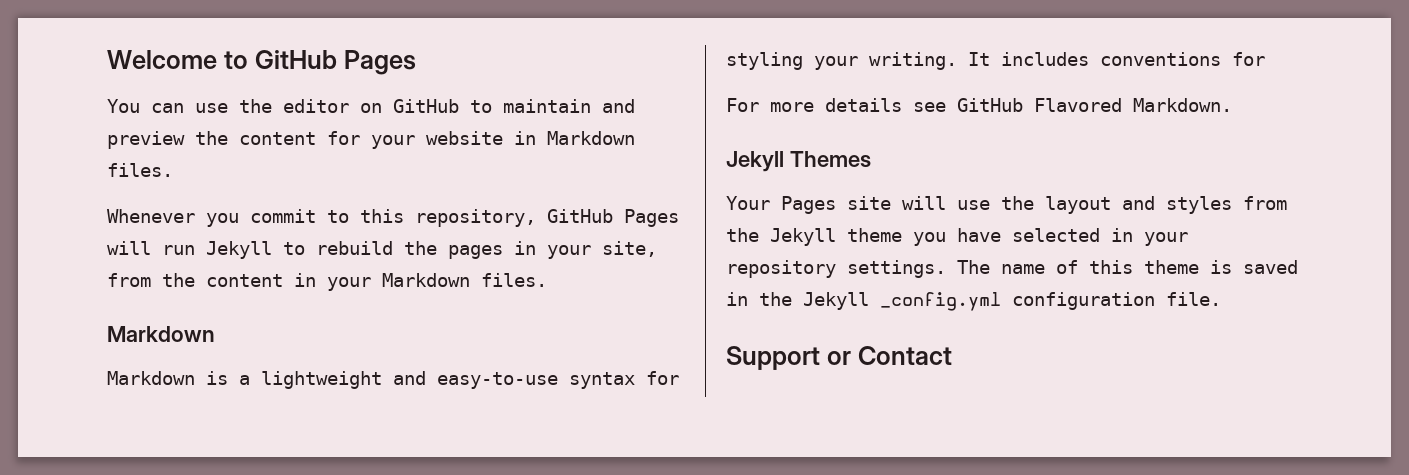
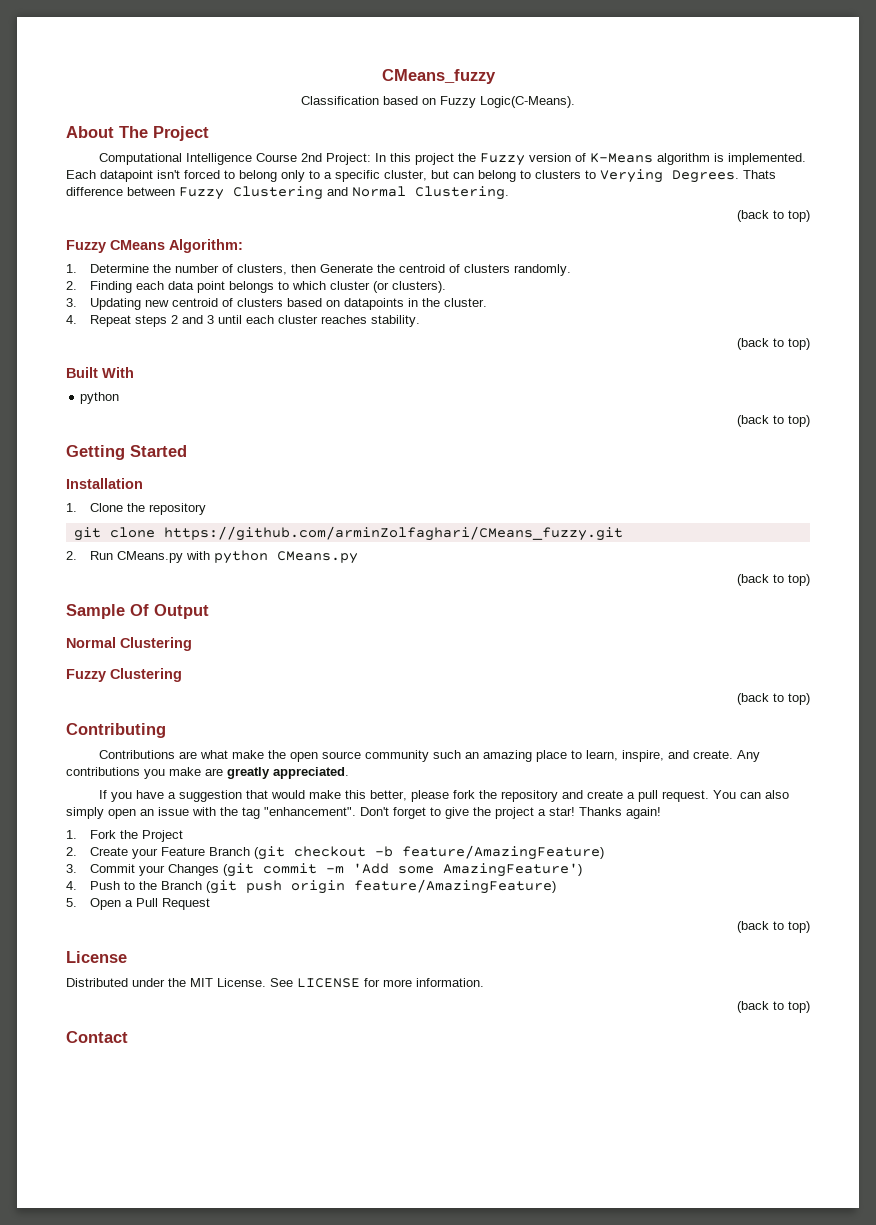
- Welcome to GitHub Pages
- You can use the editor on GitHub to maintain and preview the content for your website in Markdown files.
- Whenever you commit to this repository, GitHub Pages will run Jekyll to rebuild the pages in your site, from the content in your Markdown files.
- Markdown
- Markdown is a lightweight and easy-to-use syntax for styling your writing. It includes conventions for
- For more details see GitHub Flavored Markdown.
- Jekyll Themes
- Your Pages site will use the layout and styles from the Jekyll theme you have selected in your repository settings. The name of this theme is saved in the Jekyll _config.yml configuration file.
- Support or Contact
+ CMeans_fuzzy
+ Classification based on Fuzzy Logic(C-Means).
+ About The Project
+ Computational Intelligence Course 2nd Project: In this project the Fuzzy version of K-Means algorithm is implemented. Each datapoint isn't forced to belong only to a specific cluster, but can belong to clusters to Verying Degrees. Thats difference between Fuzzy Clustering and Normal Clustering.
+ (back to top)
+ Fuzzy CMeans Algorithm:
+ 1. Determine the number of clusters, then Generate the centroid of clusters randomly.
+ 2. Finding each data point belongs to which cluster (or clusters).
+ 3. Updating new centroid of clusters based on datapoints in the cluster.
+ 4. Repeat steps 2 and 3 until each cluster reaches stability.
+ (back to top)
+ Built With
+ python
+ (back to top)
+ Getting Started
+ Installation
+ 1. Clone the repository
+ git clone https://github.com/arminZolfaghari/CMeans_fuzzy.git
+ 2. Run CMeans.py with python CMeans.py
+ (back to top)
+ Sample Of Output
+ Normal Clustering
+ Fuzzy Clustering
+ (back to top)
+ Contributing
+ Contributions are what make the open source community such an amazing place to learn, inspire, and create. Any contributions you make are greatly appreciated.
+ If you have a suggestion that would make this better, please fork the repository and create a pull request. You can also simply open an issue with the tag "enhancement". Don't forget to give the project a star! Thanks again!
+ 1. Fork the Project
+ 2. Create your Feature Branch (git checkout -b feature/AmazingFeature)
+ 3. Commit your Changes (git commit -m 'Add some AmazingFeature')
+ 4. Push to the Branch (git push origin feature/AmazingFeature)
+ 5. Open a Pull Request
+ (back to top)
+ License
+ Distributed under the MIT License. See LICENSE for more information.
+ (back to top)
+ Contact

